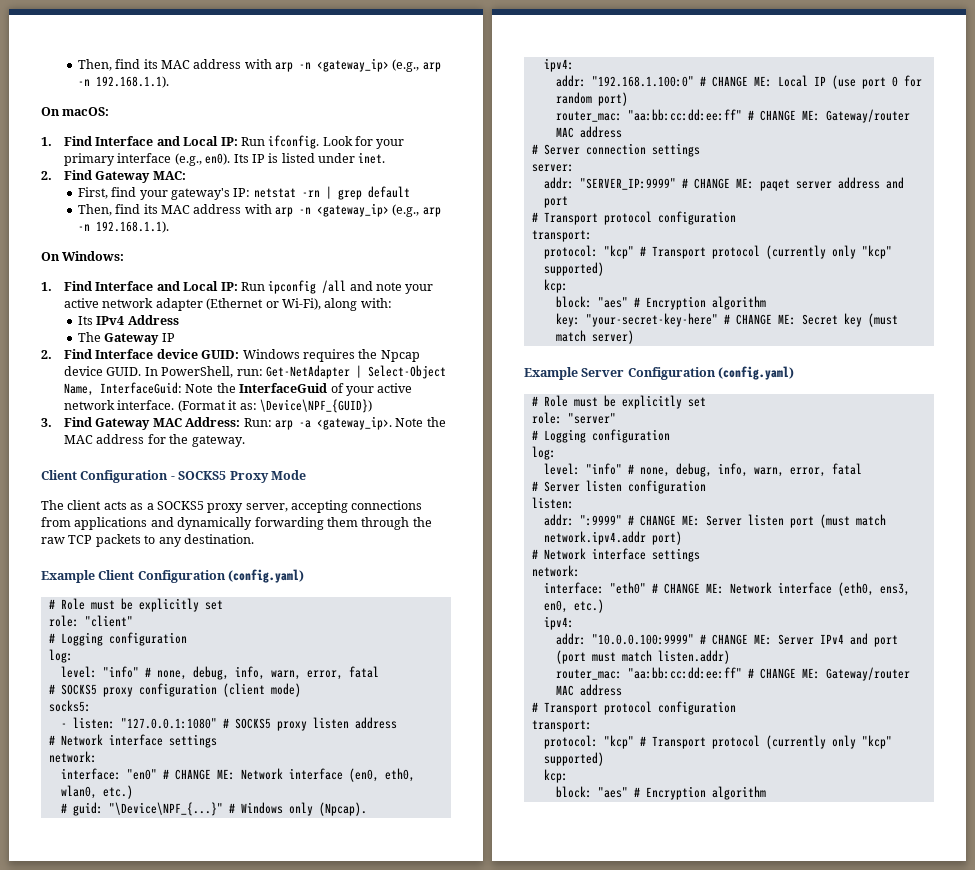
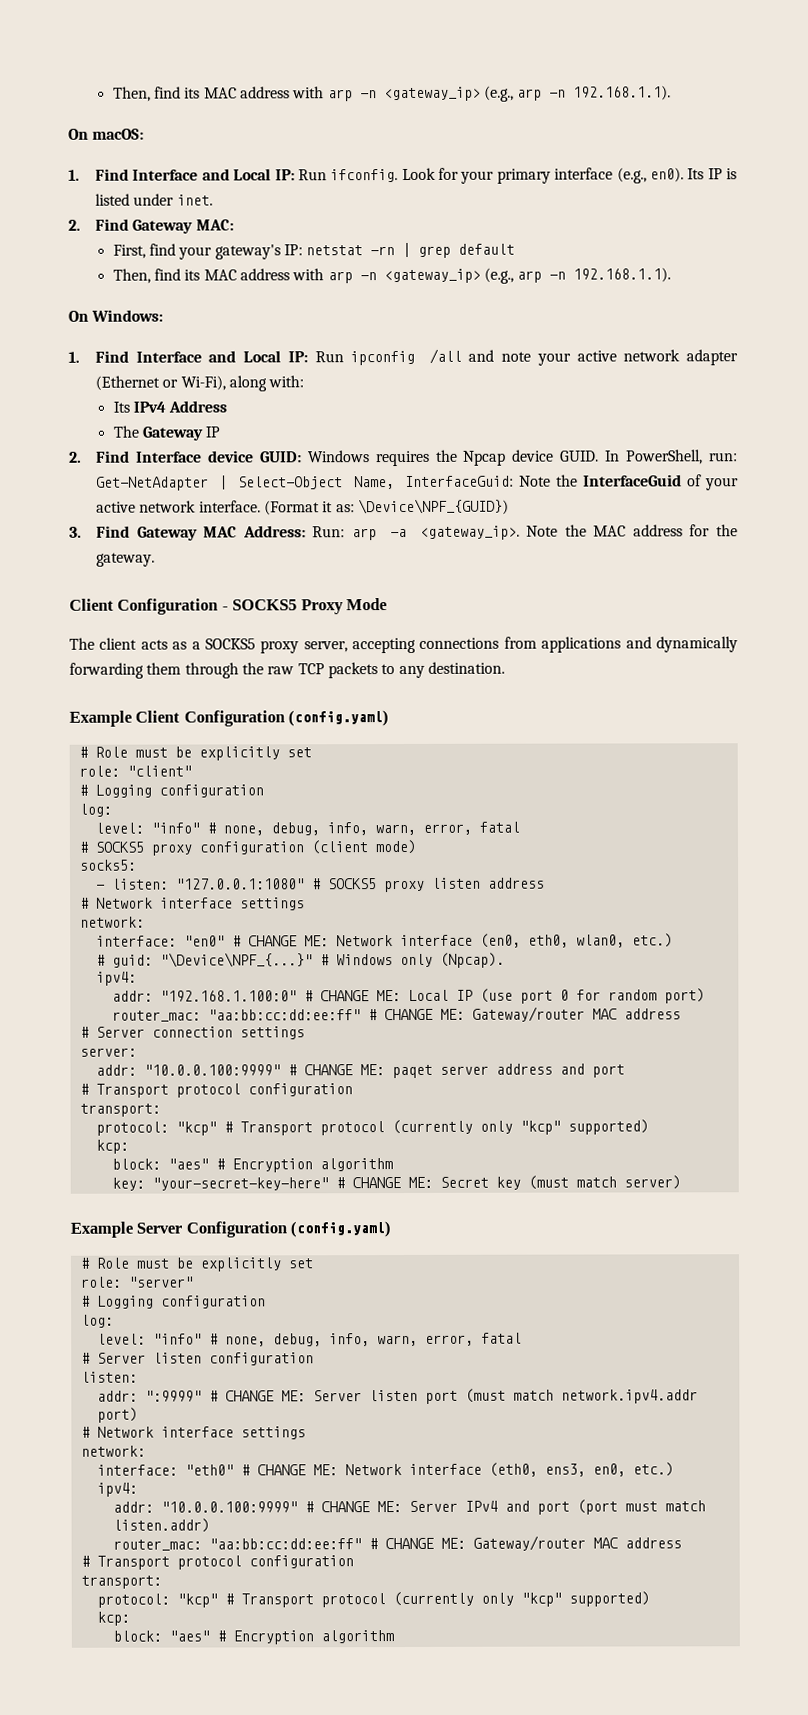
- addr: "SERVER_IP:9999" # CHANGE ME: paqet server address and port
+ addr: "10.0.0.100:9999" # CHANGE ME: paqet server address and port

